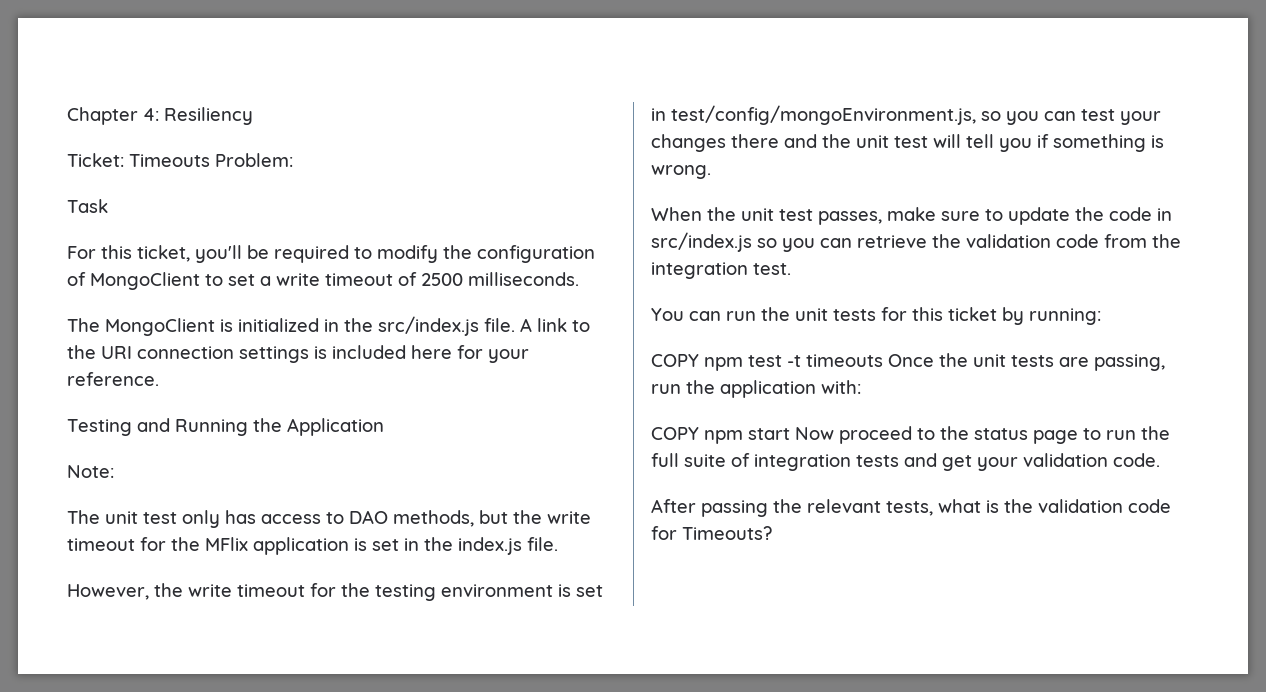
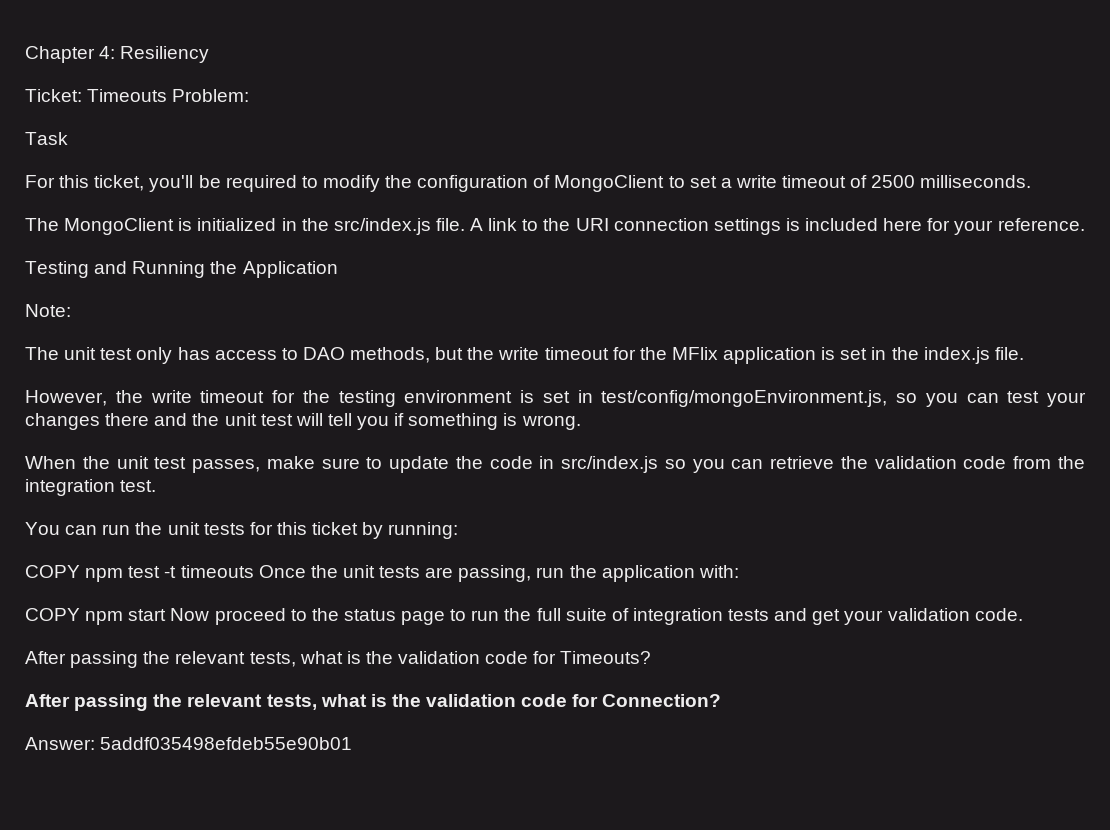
+ After passing the relevant tests, what is the validation code for Connection?
+ Answer: 5addf035498efdeb55e90b01

